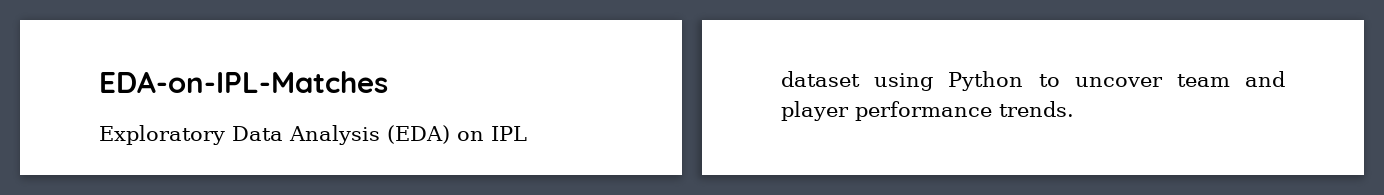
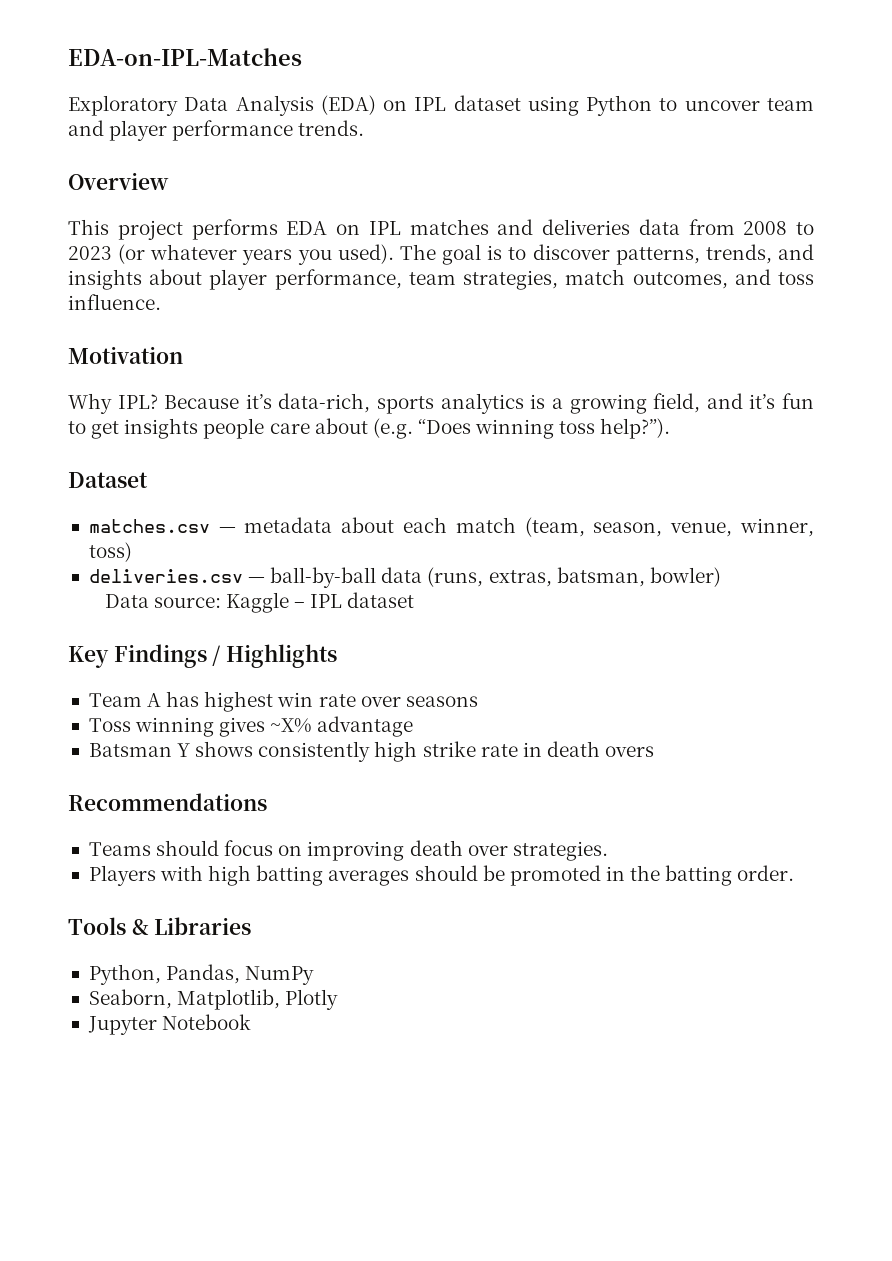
+ Overview
+ This project performs EDA on IPL matches and deliveries data from 2008 to 2023 (or whatever years you used). The goal is to discover patterns, trends, and insights about player performance, team strategies, match outcomes, and toss influence.
+ Motivation
+ Why IPL? Because it’s data-rich, sports analytics is a growing field, and it’s fun to get insights people care about (e.g. “Does winning toss help?”).
+ Dataset
+ matches.csv — metadata about each match (team, season, venue, winner, toss)
+ deliveries.csv — ball-by-ball data (runs, extras, batsman, bowler)
+ Data source: Kaggle – IPL dataset
+ Key Findings / Highlights
+ Team A has highest win rate over seasons
+ Toss winning gives ~X% advantage
+ Batsman Y shows consistently high strike rate in death overs
+ Recommendations
+ Teams should focus on improving death over strategies.
+ Players with high batting averages should be promoted in the batting order.
+ Tools & Libraries
+ Python, Pandas, NumPy
+ Seaborn, Matplotlib, Plotly
+ Jupyter Notebook

